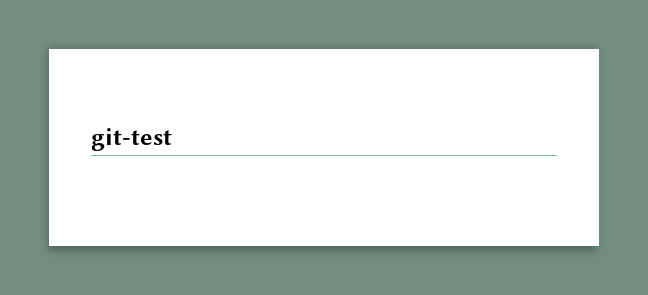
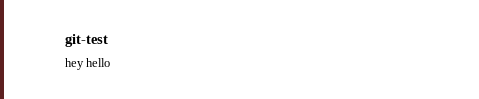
+ hey hello

